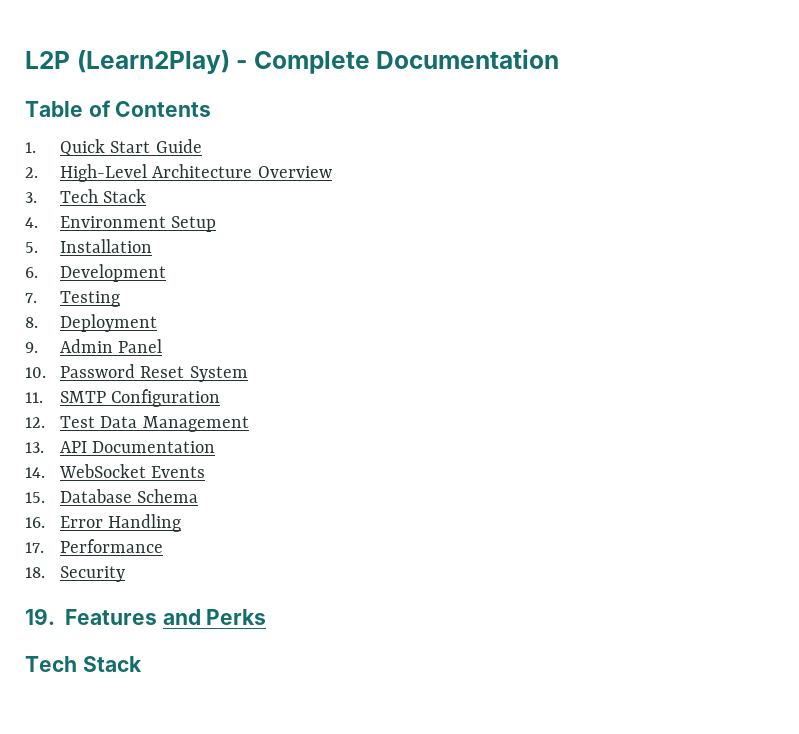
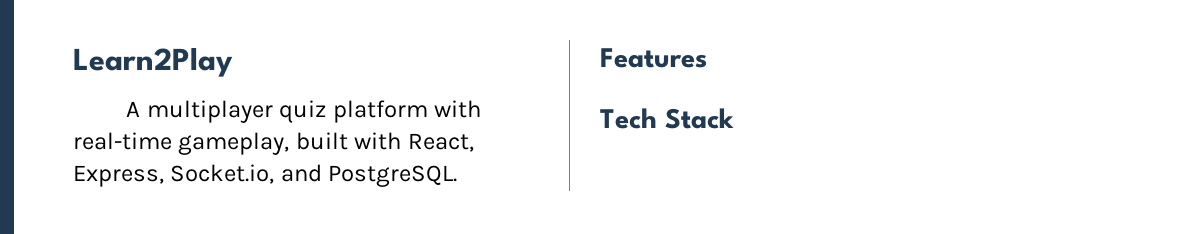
- L2P (Learn2Play) - Complete Documentation
- Table of Contents
- 1. Quick Start Guide
- 2. High-Level Architecture Overview
- 3. Tech Stack
- 4. Environment Setup
- 5. Installation
- 6. Development
- 7. Testing
- 8. Deployment
- 9. Admin Panel
- 10. Password Reset System
- 11. SMTP Configuration
- 12. Test Data Management
- 13. API Documentation
- 14. WebSocket Events
- 15. Database Schema
- 16. Error Handling
- 17. Performance
- 18. Security
- 19. Features and Perks
+ Learn2Play
+ A multiplayer quiz platform with real-time gameplay, built with React, Express, Socket.io, and PostgreSQL.
+ Features

